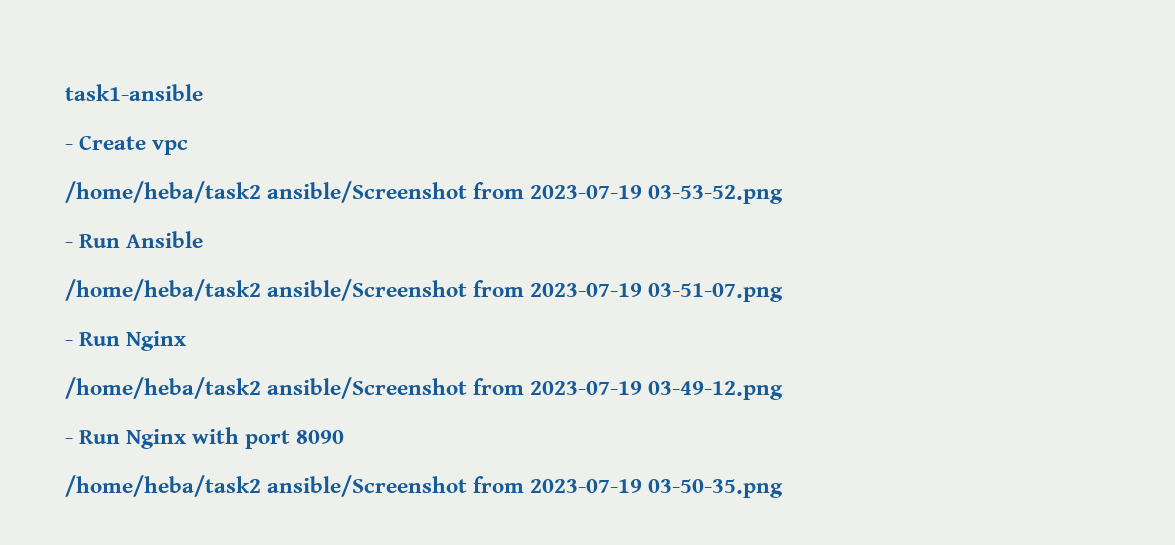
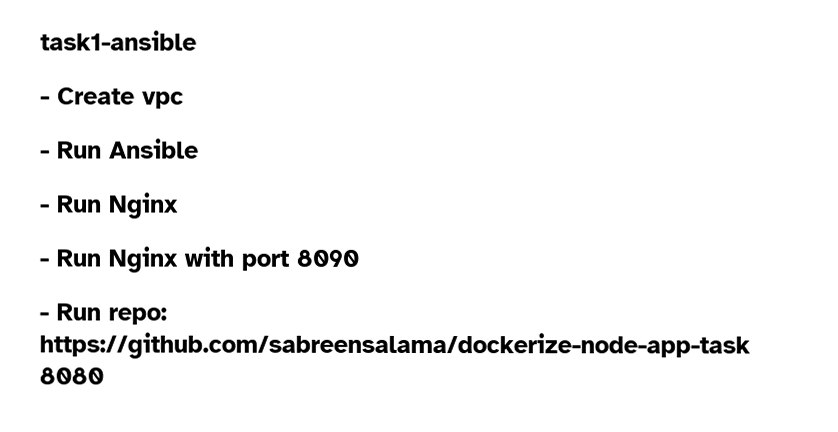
- /home/heba/task2 ansible/Screenshot from 2023-07-19 03-53-52.png
  - Run Ansible
- /home/heba/task2 ansible/Screenshot from 2023-07-19 03-51-07.png
  - Run Nginx
- /home/heba/task2 ansible/Screenshot from 2023-07-19 03-49-12.png
- /home/heba/task2 ansible/Screenshot from 2023-07-19 03-50-35.png
+ - Run repo: https://github.com/sabreensalama/dockerize-node-app-task 8080

